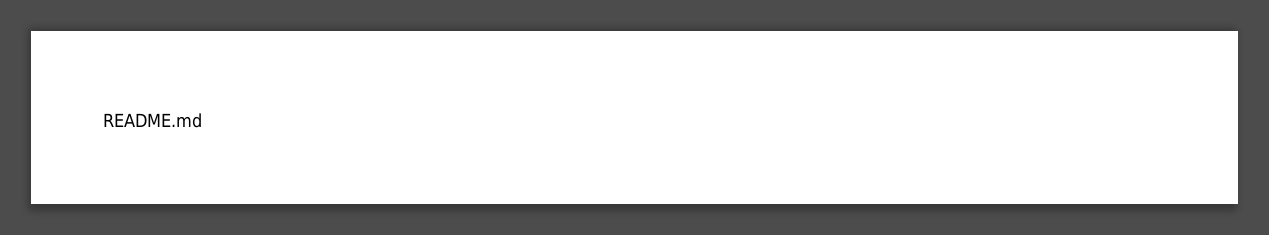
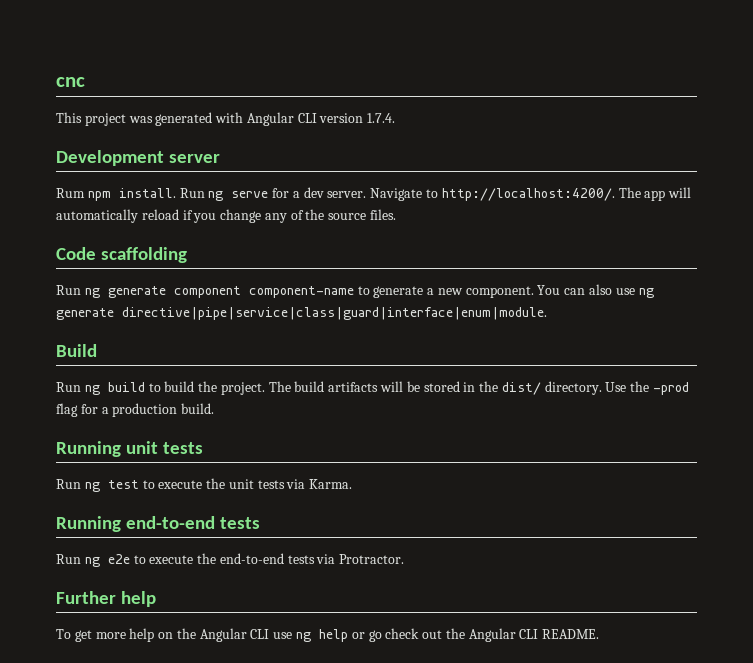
- README.md
+ cnc
+ This project was generated with Angular CLI version 1.7.4.
+ Development server
+ Rum npm install. Run ng serve for a dev server. Navigate to http://localhost:4200/. The app will automatically reload if you change any of the source files.
+ Code scaffolding
+ Run ng generate component component-name to generate a new component. You can also use ng generate directive|pipe|service|class|guard|interface|enum|module.
+ Build
+ Run ng build to build the project. The build artifacts will be stored in the dist/ directory. Use the -prod flag for a production build.
+ Running unit tests
+ Run ng test to execute the unit tests via Karma.
+ Running end-to-end tests
+ Run ng e2e to execute the end-to-end tests via Protractor.
+ Further help
+ To get more help on the Angular CLI use ng help or go check out the Angular CLI README.

